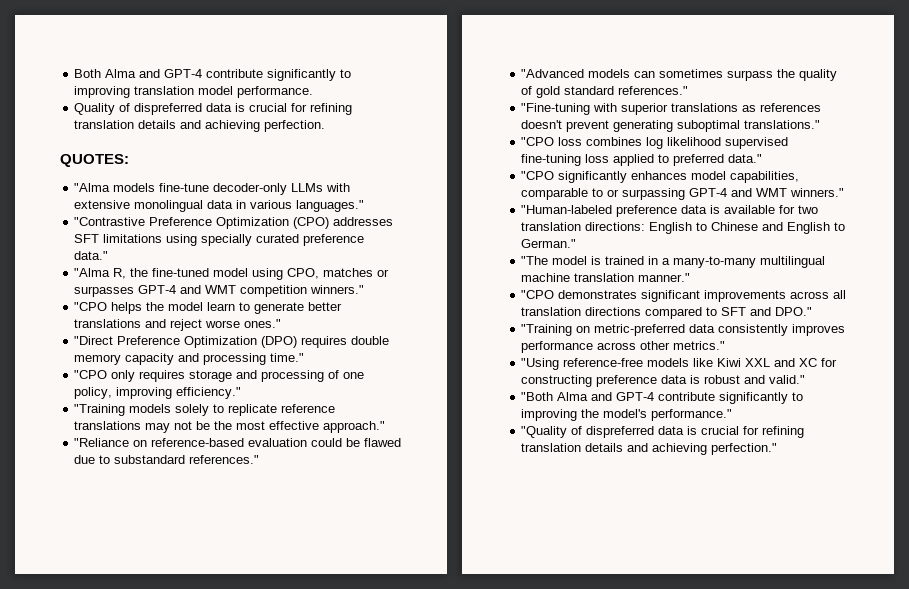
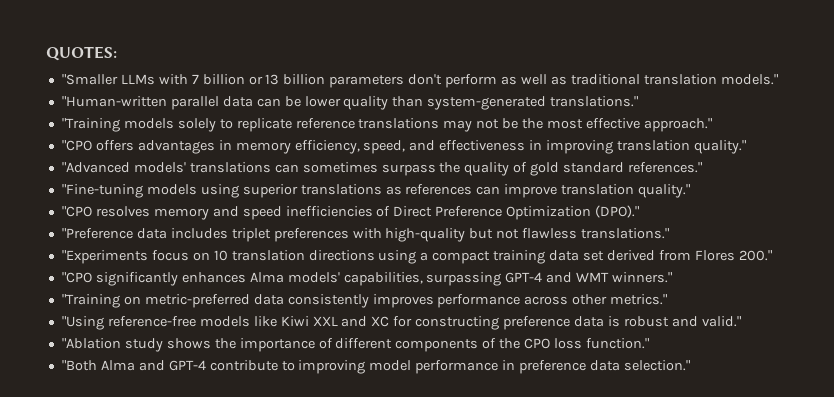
- Both Alma and GPT-4 contribute significantly to improving translation model performance.
- Quality of dispreferred data is crucial for refining translation details and achieving perfection.
  QUOTES:
- "Alma models fine-tune decoder-only LLMs with extensive monolingual data in various languages."
- "Contrastive Preference Optimization (CPO) addresses SFT limitations using specially curated preference data."
- "Alma R, the fine-tuned model using CPO, matches or surpasses GPT-4 and WMT competition winners."
- "CPO helps the model learn to generate better translations and reject worse ones."
- "Direct Preference Optimization (DPO) requires double memory capacity and processing time."
- "CPO only requires storage and processing of one policy, improving efficiency."
+ "Smaller LLMs with 7 billion or 13 billion parameters don't perform as well as traditional translation models."
+ "Human-written parallel data can be lower quality than system-generated translations."
- "Reliance on reference-based evaluation could be flawed due to substandard references."
+ "CPO offers advantages in memory efficiency, speed, and effectiveness in improving translation quality."
- "Advanced models can sometimes surpass the quality of gold standard references."
+ "Advanced models' translations can sometimes surpass the quality of gold standard references."
- "Fine-tuning with superior translations as references doesn't prevent generating suboptimal translations."
- "CPO loss combines log likelihood supervised fine-tuning loss applied to preferred data."
- "CPO significantly enhances model capabilities, comparable to or surpassing GPT-4 and WMT winners."
+ "Fine-tuning models using superior translations as references can improve translation quality."
+ "CPO resolves memory and speed inefficiencies of Direct Preference Optimization (DPO)."
+ "Preference data includes triplet preferences with high-quality but not flawless translations."
+ "Experiments focus on 10 translation directions using a compact training data set derived from Flores 200."
+ "CPO significantly enhances Alma models' capabilities, surpassing GPT-4 and WMT winners."
- "Human-labeled preference data is available for two translation directions: English to Chinese and English to German."
- "The model is trained in a many-to-many multilingual machine translation manner."
- "CPO demonstrates significant improvements across all translation directions compared to SFT and DPO."
+ "Ablation study shows the importance of different components of the CPO loss function."
- "Both Alma and GPT-4 contribute significantly to improving the model's performance."
- "Quality of dispreferred data is crucial for refining translation details and achieving perfection."
+ "Both Alma and GPT-4 contribute to improving model performance in preference data selection."

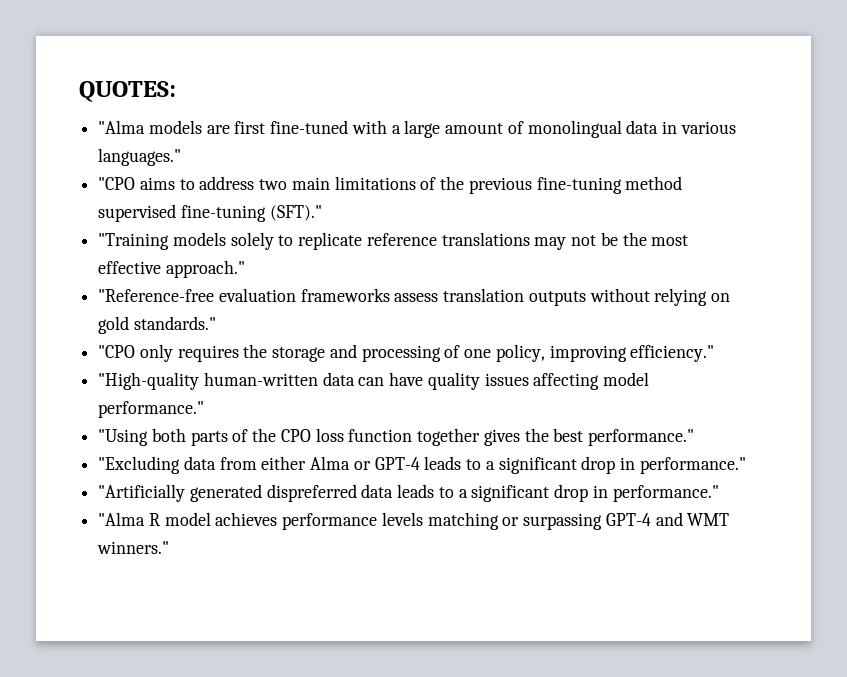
- "Smaller LLMs with 7 billion or 13 billion parameters don't perform as well as traditional translation models."
- "Human-written parallel data can be lower quality than system-generated translations."
+ "Alma models are first fine-tuned with a large amount of monolingual data in various languages."
+ "CPO aims to address two main limitations of the previous fine-tuning method supervised fine-tuning (SFT)."
- "CPO offers advantages in memory efficiency, speed, and effectiveness in improving translation quality."
- "Advanced models' translations can sometimes surpass the quality of gold standard references."
- "Fine-tuning models using superior translations as references can improve translation quality."
- "CPO resolves memory and speed inefficiencies of Direct Preference Optimization (DPO)."
- "Preference data includes triplet preferences with high-quality but not flawless translations."
- "Experiments focus on 10 translation directions using a compact training data set derived from Flores 200."
- "CPO significantly enhances Alma models' capabilities, surpassing GPT-4 and WMT winners."
+ "Reference-free evaluation frameworks assess translation outputs without relying on gold standards."
+ "CPO only requires the storage and processing of one policy, improving efficiency."
+ "High-quality human-written data can have quality issues affecting model performance."
+ "Using both parts of the CPO loss function together gives the best performance."
+ "Excluding data from either Alma or GPT-4 leads to a significant drop in performance."
+ "Artificially generated dispreferred data leads to a significant drop in performance."
+ "Alma R model achieves performance levels matching or surpassing GPT-4 and WMT winners."
- "Training on metric-preferred data consistently improves performance across other metrics."
- "Using reference-free models like Kiwi XXL and XC for constructing preference data is robust and valid."
- "Ablation study shows the importance of different components of the CPO loss function."
- "Both Alma and GPT-4 contribute to improving model performance in preference data selection."

